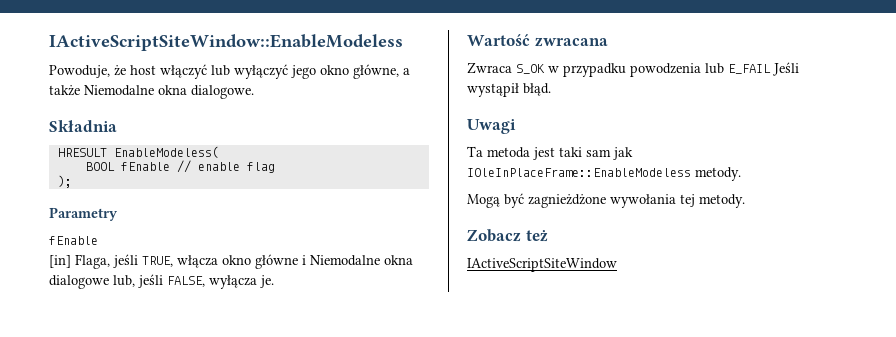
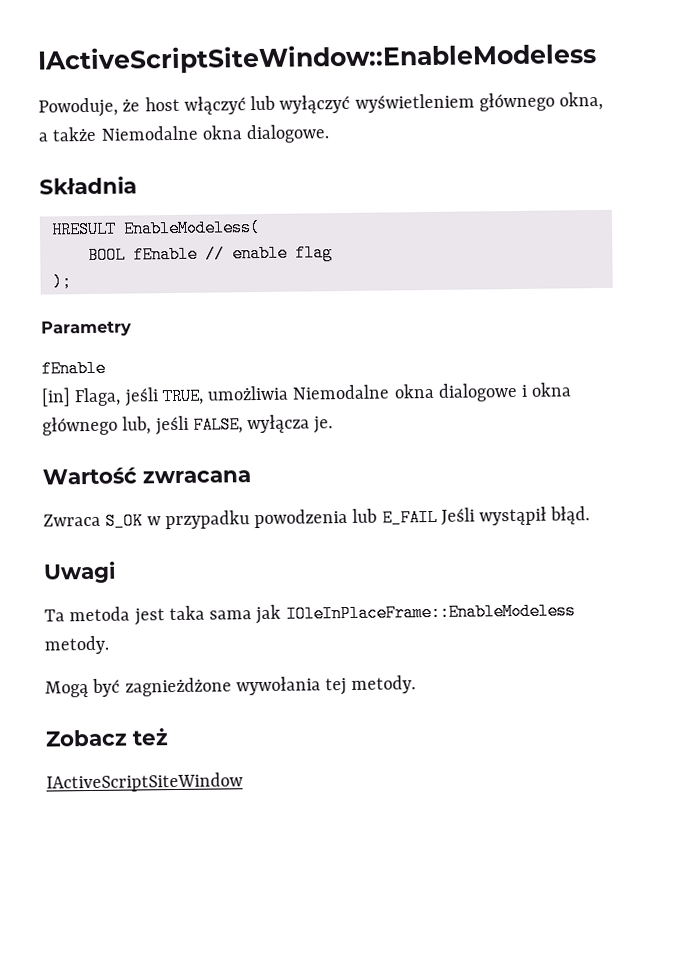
- Powoduje, że host włączyć lub wyłączyć jego okno główne, a także Niemodalne okna dialogowe.
+ Powoduje, że host włączyć lub wyłączyć wyświetleniem głównego okna, a także Niemodalne okna dialogowe.
- [in] Flaga, jeśli TRUE, włącza okno główne i Niemodalne okna dialogowe lub, jeśli FALSE, wyłącza je.
+ [in] Flaga, jeśli TRUE, umożliwia Niemodalne okna dialogowe i okna głównego lub, jeśli FALSE, wyłącza je.
- Ta metoda jest taki sam jak IOleInPlaceFrame::EnableModeless metody.
+ Ta metoda jest taka sama jak IOleInPlaceFrame::EnableModeless metody.

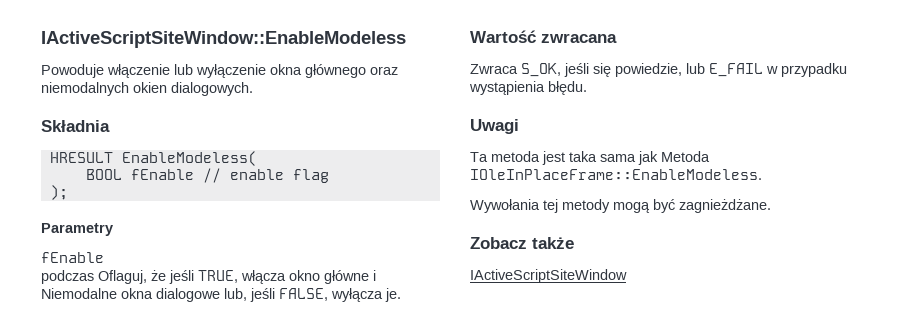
- Powoduje, że host włączyć lub wyłączyć wyświetleniem głównego okna, a także Niemodalne okna dialogowe.
+ Powoduje włączenie lub wyłączenie okna głównego oraz niemodalnych okien dialogowych.
- [in] Flaga, jeśli TRUE, umożliwia Niemodalne okna dialogowe i okna głównego lub, jeśli FALSE, wyłącza je.
+ podczas Oflaguj, że jeśli TRUE, włącza okno główne i Niemodalne okna dialogowe lub, jeśli FALSE, wyłącza je.
- Zwraca S_OK w przypadku powodzenia lub E_FAIL Jeśli wystąpił błąd.
+ Zwraca S_OK, jeśli się powiedzie, lub E_FAIL w przypadku wystąpienia błędu.
- Ta metoda jest taka sama jak IOleInPlaceFrame::EnableModeless metody.
- Mogą być zagnieżdżone wywołania tej metody.
+ Ta metoda jest taka sama jak Metoda IOleInPlaceFrame::EnableModeless.
+ Wywołania tej metody mogą być zagnieżdżane.
- Zobacz też
+ Zobacz także

